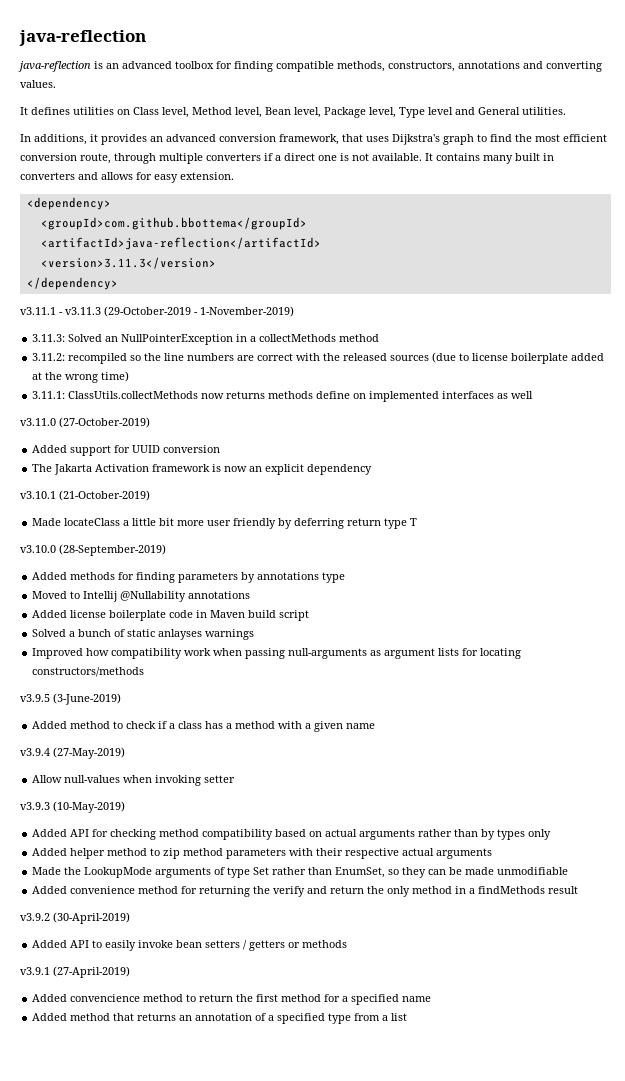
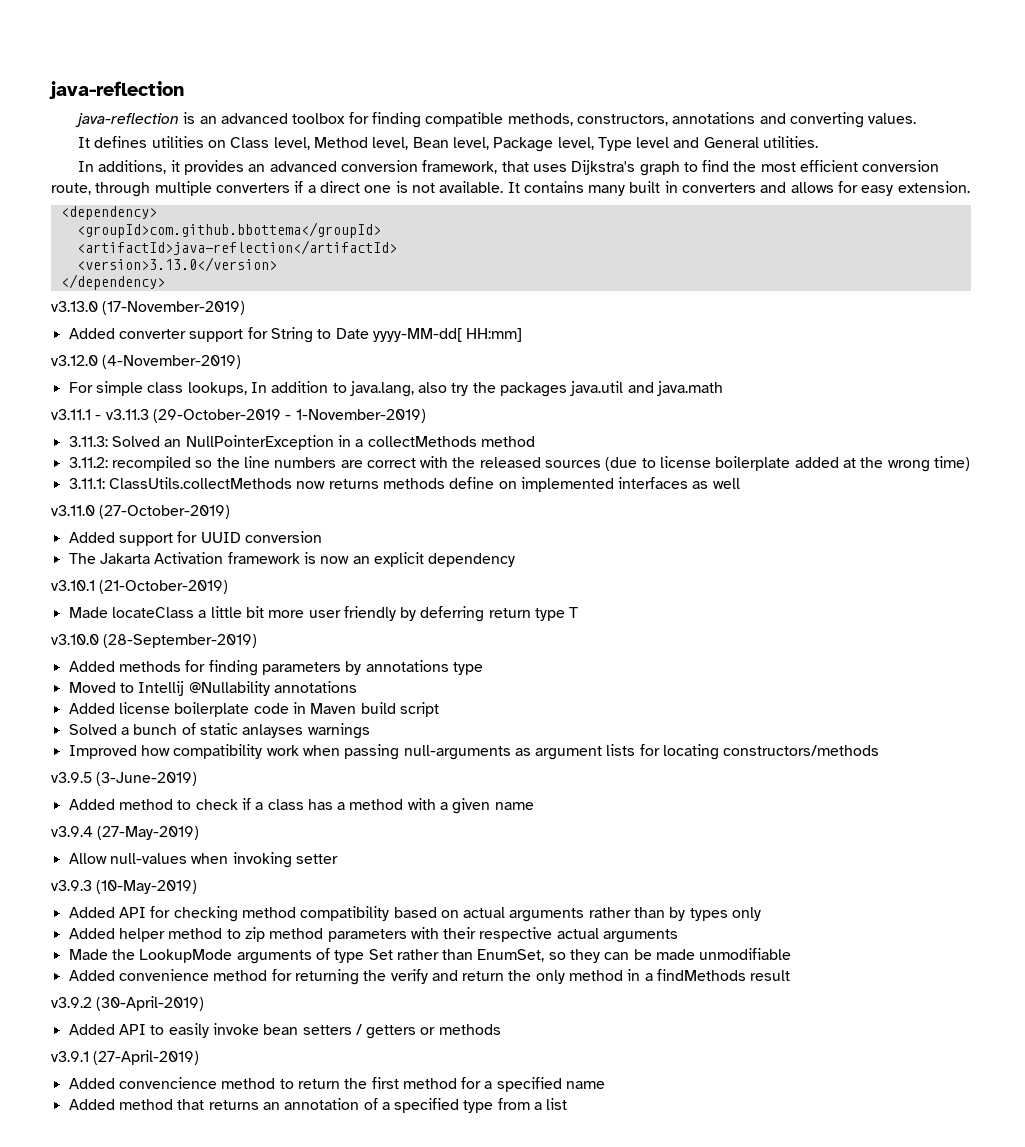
- <version>3.11.3</version>
+ <version>3.13.0</version>
+ v3.13.0 (17-November-2019)
+ Added converter support for String to Date yyyy-MM-dd[ HH:mm]
+ v3.12.0 (4-November-2019)
+ For simple class lookups, In addition to java.lang, also try the packages java.util and java.math

